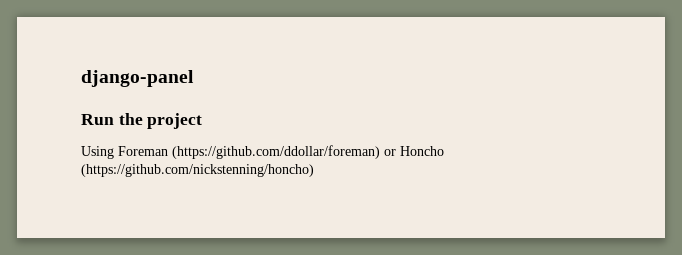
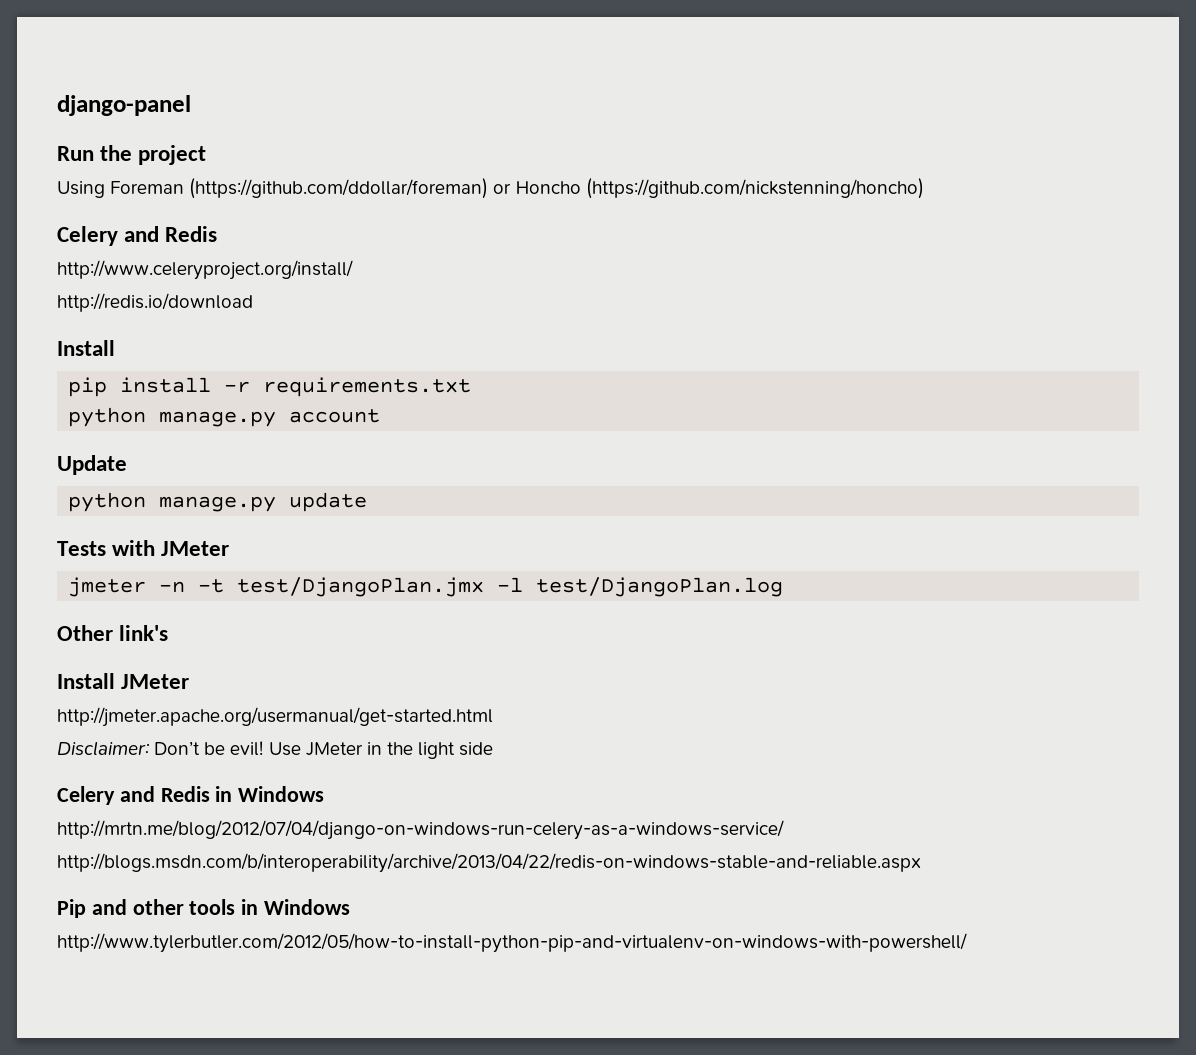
  Using Foreman (https://github.com/ddollar/foreman) or Honcho (https://github.com/nickstenning/honcho)
+ Celery and Redis
+ http://www.celeryproject.org/install/
+ http://redis.io/download
+ Install
+ pip install -r requirements.txt
+ python manage.py account
+ Update
+ python manage.py update
+ Tests with JMeter
+ jmeter -n -t test/DjangoPlan.jmx -l test/DjangoPlan.log
+ Other link's
+ Install JMeter
+ http://jmeter.apache.org/usermanual/get-started.html
+ Disclaimer: Don’t be evil! Use JMeter in the light side
+ Celery and Redis in Windows
+ http://mrtn.me/blog/2012/07/04/django-on-windows-run-celery-as-a-windows-service/
+ http://blogs.msdn.com/b/interoperability/archive/2013/04/22/redis-on-windows-stable-and-reliable.aspx
+ Pip and other tools in Windows
+ http://www.tylerbutler.com/2012/05/how-to-install-python-pip-and-virtualenv-on-windows-with-powershell/

